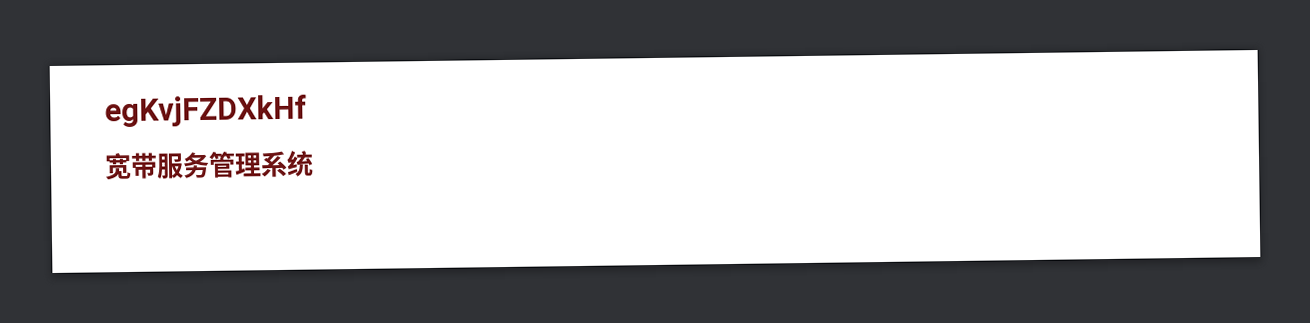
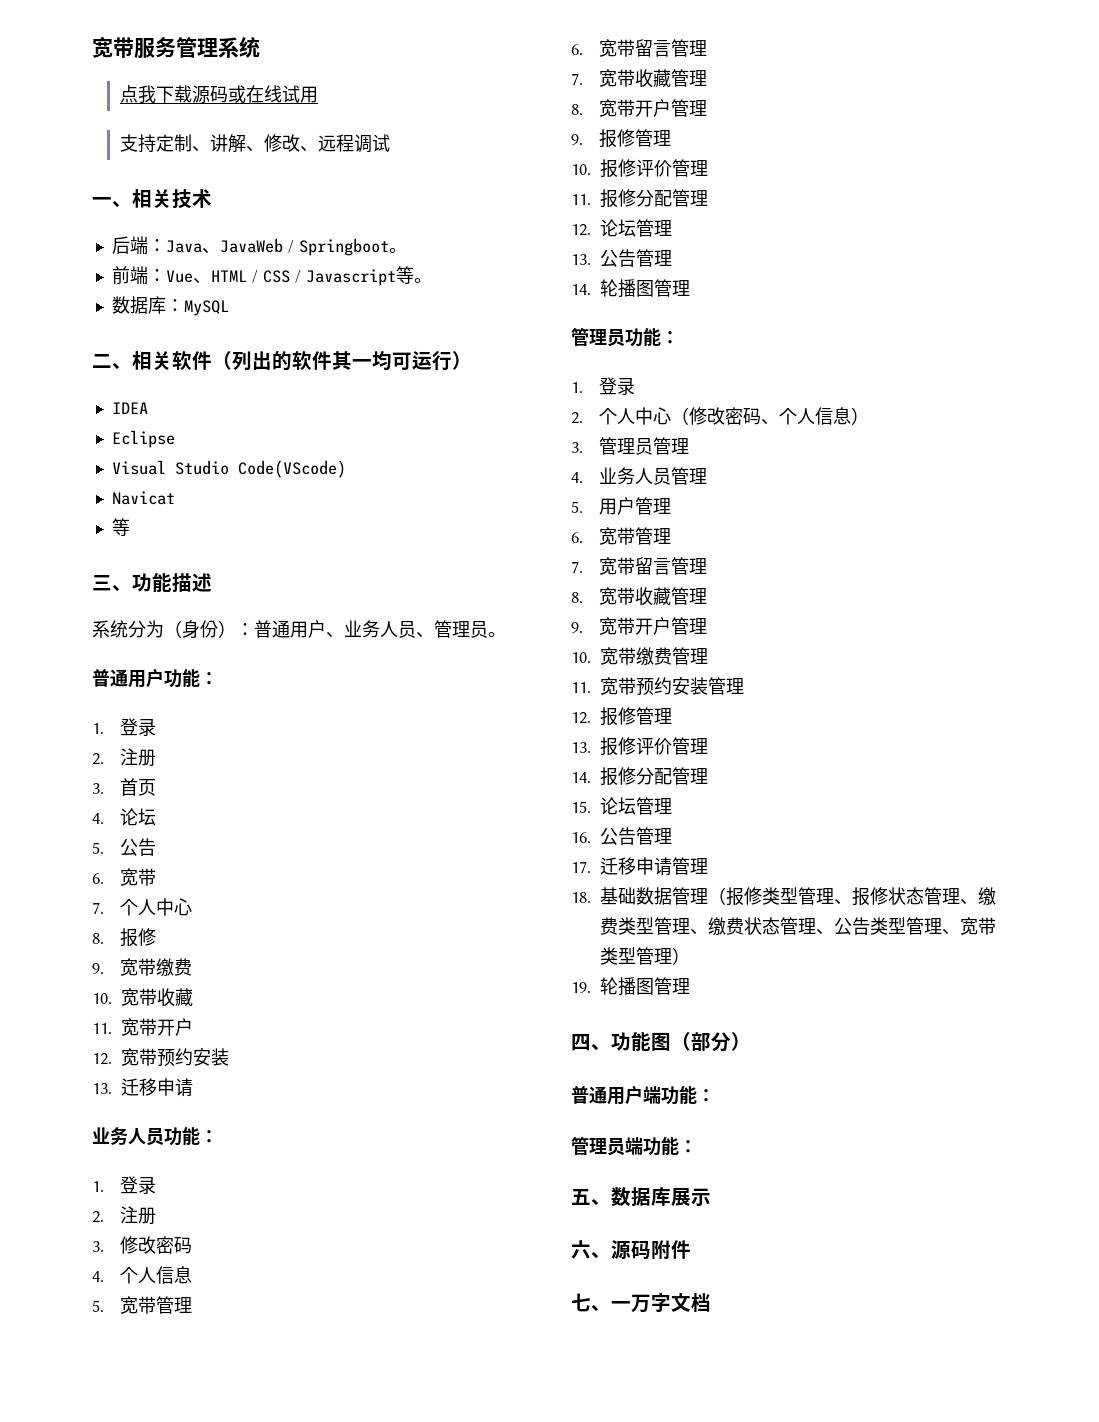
- egKvjFZDXkHf
+ 点我下载源码或在线试用
+ 支持定制、讲解、修改、远程调试
+ 一、相关技术
+ 后端：Java、JavaWeb / Springboot。
+ 前端：Vue、HTML / CSS / Javascript等。
+ 数据库：MySQL
+ 二、相关软件（列出的软件其一均可运行）
+ IDEA
+ Eclipse
+ Visual Studio Code(VScode)
+ Navicat
+ 等
+ 三、功能描述
+ 系统分为（身份）：普通用户、业务人员、管理员。
+ 普通用户功能：
+ 1.登录
+ 2.注册
+ 3.首页
+ 4.论坛
+ 5.公告
+ 6.宽带
+ 7.个人中心
+ 8.报修
+ 9.宽带缴费
+ 10.宽带收藏
+ 11.宽带开户
+ 12.宽带预约安装
+ 13.迁移申请
+ 业务人员功能：
+ 1.登录
+ 2.注册
+ 3.修改密码
+ 4.个人信息
+ 5.宽带管理
+ 6.宽带留言管理
+ 7.宽带收藏管理
+ 8.宽带开户管理
+ 9.报修管理
+ 10.报修评价管理
+ 11.报修分配管理
+ 12.论坛管理
+ 13.公告管理
+ 14.轮播图管理
+ 管理员功能：
+ 1.登录
+ 2.个人中心（修改密码、个人信息）
+ 3.管理员管理
+ 4.业务人员管理
+ 5.用户管理
+ 6.宽带管理
+ 7.宽带留言管理
+ 8.宽带收藏管理
+ 9.宽带开户管理
+ 10.宽带缴费管理
+ 11.宽带预约安装管理
+ 12.报修管理
+ 13.报修评价管理
+ 14.报修分配管理
+ 15.论坛管理
+ 16.公告管理
+ 17.迁移申请管理
+ 18.基础数据管理（报修类型管理、报修状态管理、缴费类型管理、缴费状态管理、公告类型管理、宽带类型管理）
+ 19.轮播图管理
+ 四、功能图（部分）
+ 普通用户端功能：
+ 管理员端功能：
+ 五、数据库展示
+ 六、源码附件
+ 七、一万字文档

